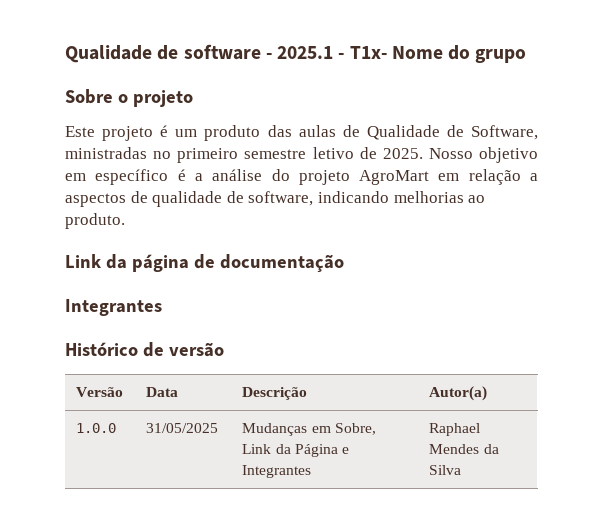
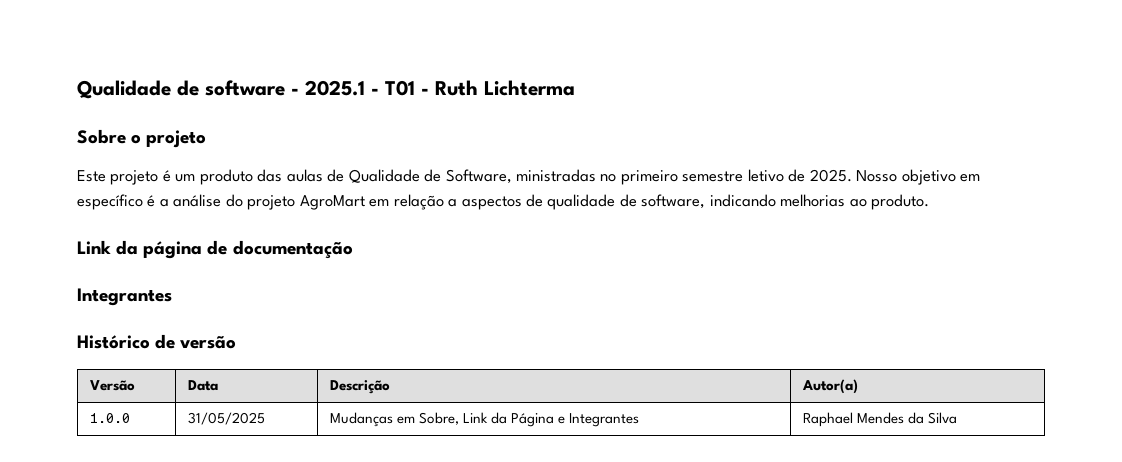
- Qualidade de software - 2025.1 - T1x- Nome do grupo
+ Qualidade de software - 2025.1 - T01 - Ruth Lichterma

